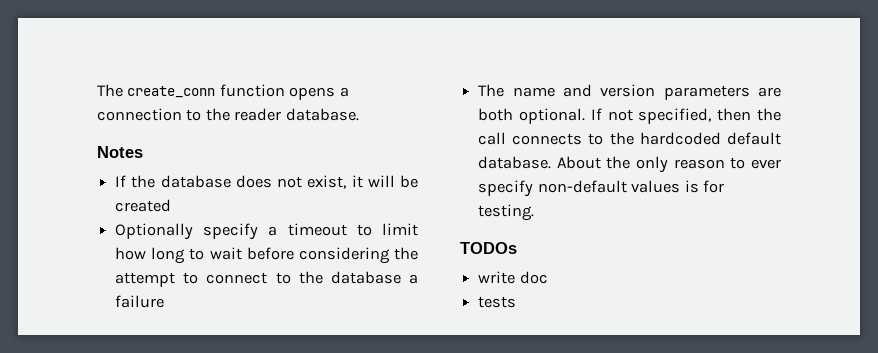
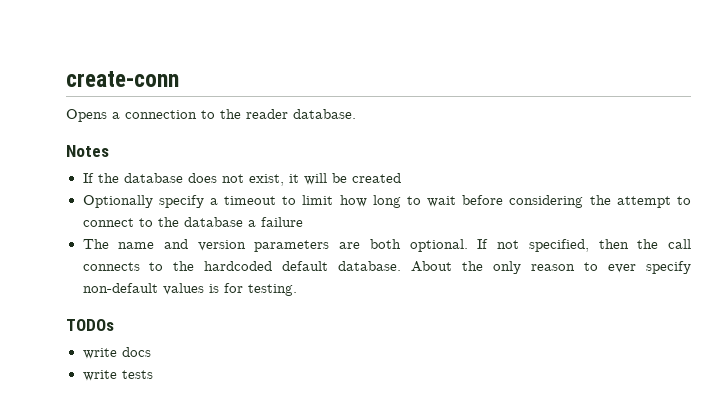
- The create_conn function opens a connection to the reader database.
+ create-conn
+ Opens a connection to the reader database.
- write doc
- tests
+ write docs
+ write tests

